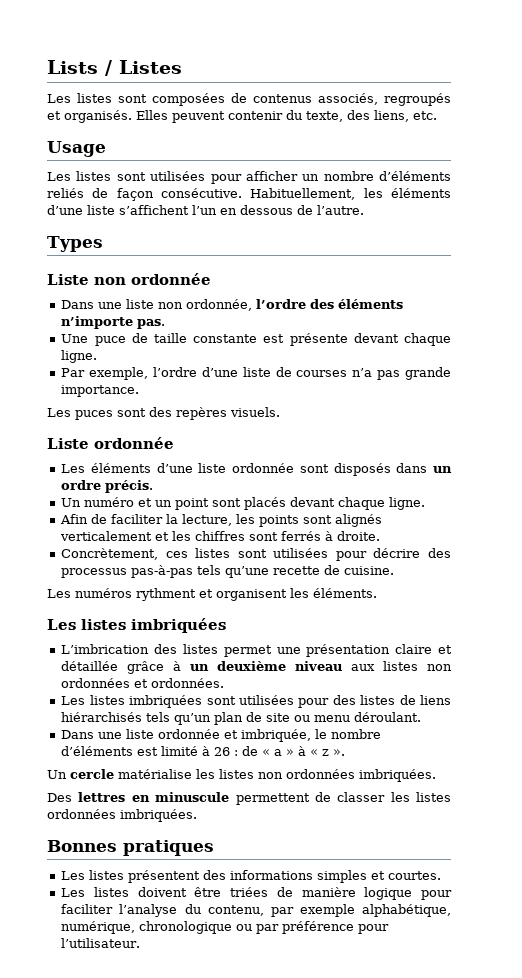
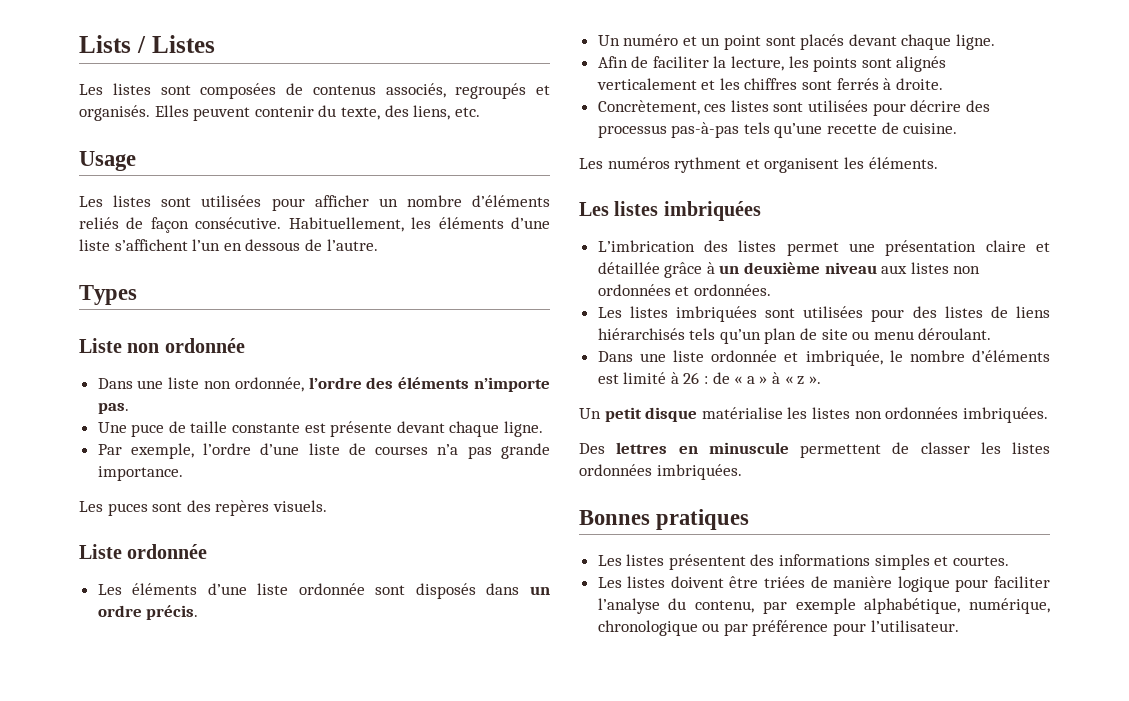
- Un cercle matérialise les listes non ordonnées imbriquées.
+ Un petit disque matérialise les listes non ordonnées imbriquées.

